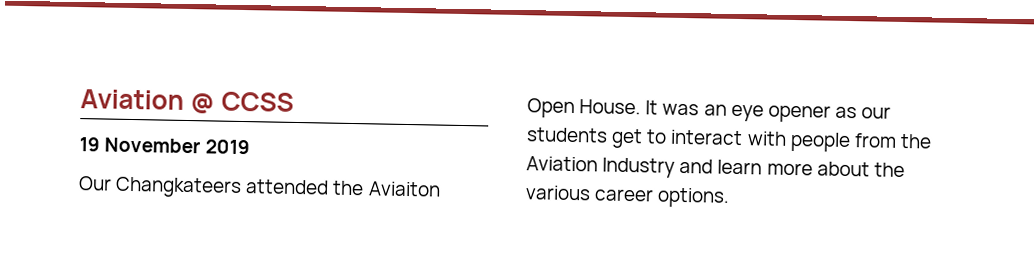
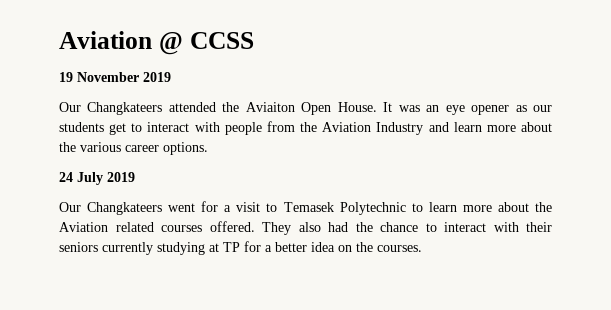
+ 24 July 2019
+ Our Changkateers went for a visit to Temasek Polytechnic to learn more about the Aviation related courses offered. They also had the chance to interact with their seniors currently studying at TP for a better idea on the courses.

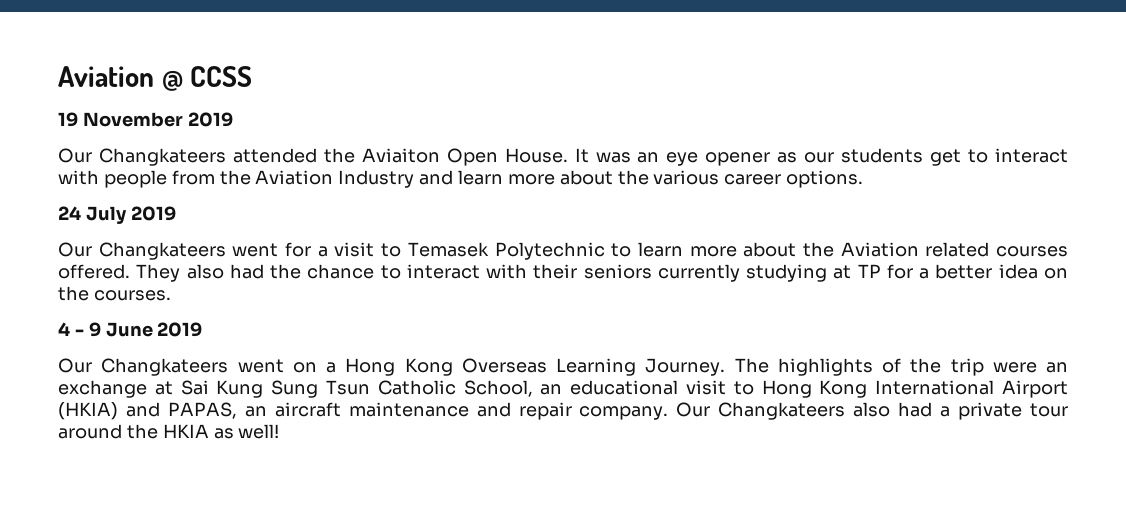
+ 4 - 9 June 2019
+ Our Changkateers went on a Hong Kong Overseas Learning Journey. The highlights of the trip were an exchange at Sai Kung Sung Tsun Catholic School, an educational visit to Hong Kong International Airport (HKIA) and PAPAS, an aircraft maintenance and repair company. Our Changkateers also had a private tour around the HKIA as well!

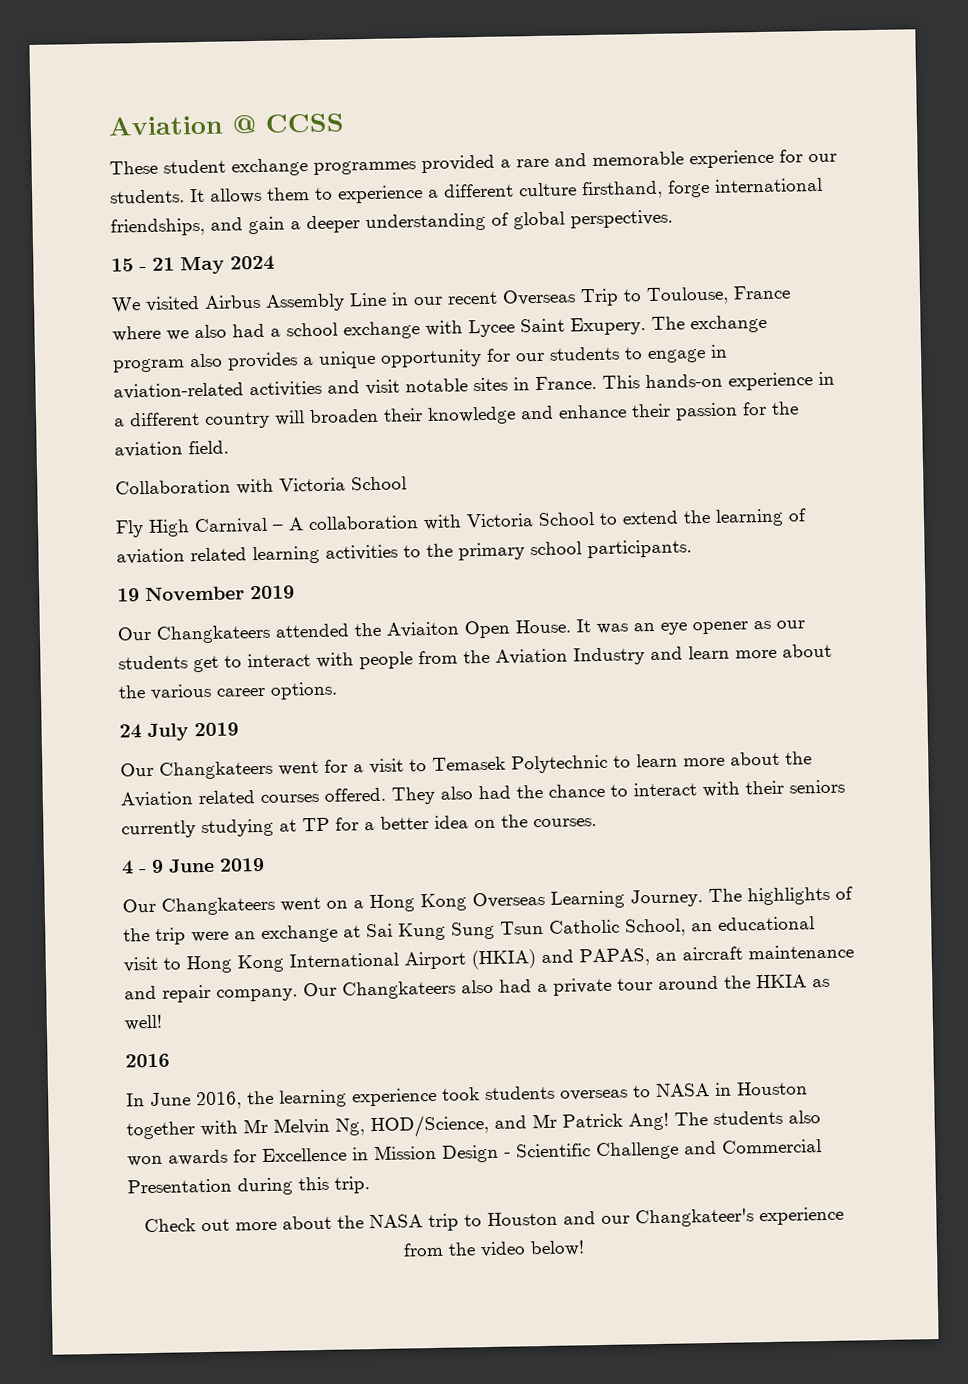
+ These student exchange programmes provided a rare and memorable experience for our students. It allows them to experience a different culture firsthand, forge international friendships, and gain a deeper understanding of global perspectives.
+ 15 - 21 May 2024
+ We visited Airbus Assembly Line in our recent Overseas Trip to Toulouse, France where we also had a school exchange with Lycee Saint Exupery. The exchange program also provides a unique opportunity for our students to engage in aviation-related activities and visit notable sites in France. This hands-on experience in a different country will broaden their knowledge and enhance their passion for the aviation field.
+ Collaboration with Victoria School
+ Fly High Carnival – A collaboration with Victoria School to extend the learning of aviation related learning activities to the primary school participants.
+ 2016
+ In June 2016, the learning experience took students overseas to NASA in Houston together with Mr Melvin Ng, HOD/Science, and Mr Patrick Ang! The students also won awards for Excellence in Mission Design - Scientific Challenge and Commercial Presentation during this trip.
+ Check out more about the NASA trip to Houston and our Changkateer's experience from the video below!

